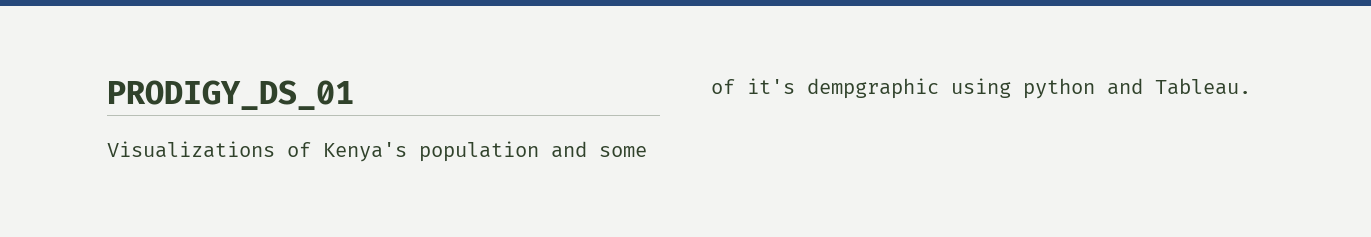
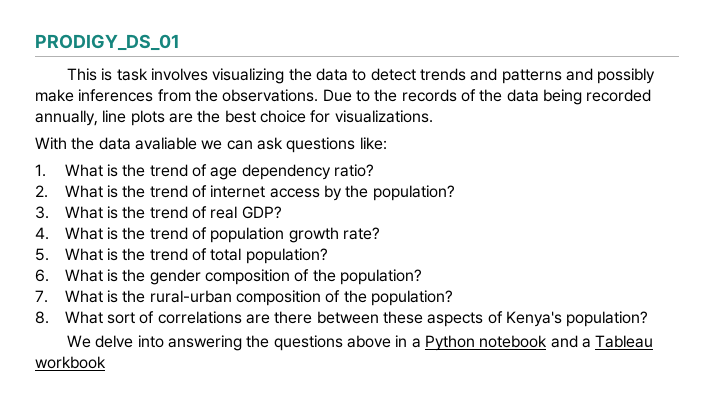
- Visualizations of Kenya's population and some of it's dempgraphic using python and Tableau.
+ This is task involves visualizing the data to detect trends and patterns and possibly make inferences from the observations. Due to the records of the data being recorded annually, line plots are the best choice for visualizations.
+ With the data avaliable we can ask questions like:
+ 1. What is the trend of age dependency ratio?
+ 2. What is the trend of internet access by the population?
+ 3. What is the trend of real GDP?
+ 4. What is the trend of population growth rate?
+ 5. What is the trend of total population?
+ 6. What is the gender composition of the population?
+ 7. What is the rural-urban composition of the population?
+ 8. What sort of correlations are there between these aspects of Kenya's population?
+ We delve into answering the questions above in a Python notebook and a Tableau workbook

